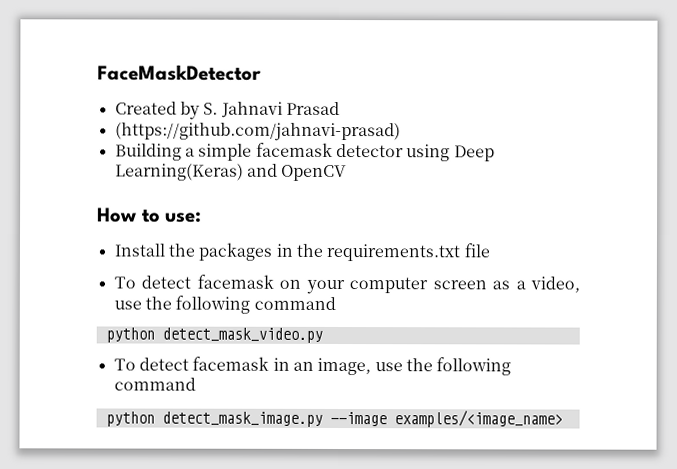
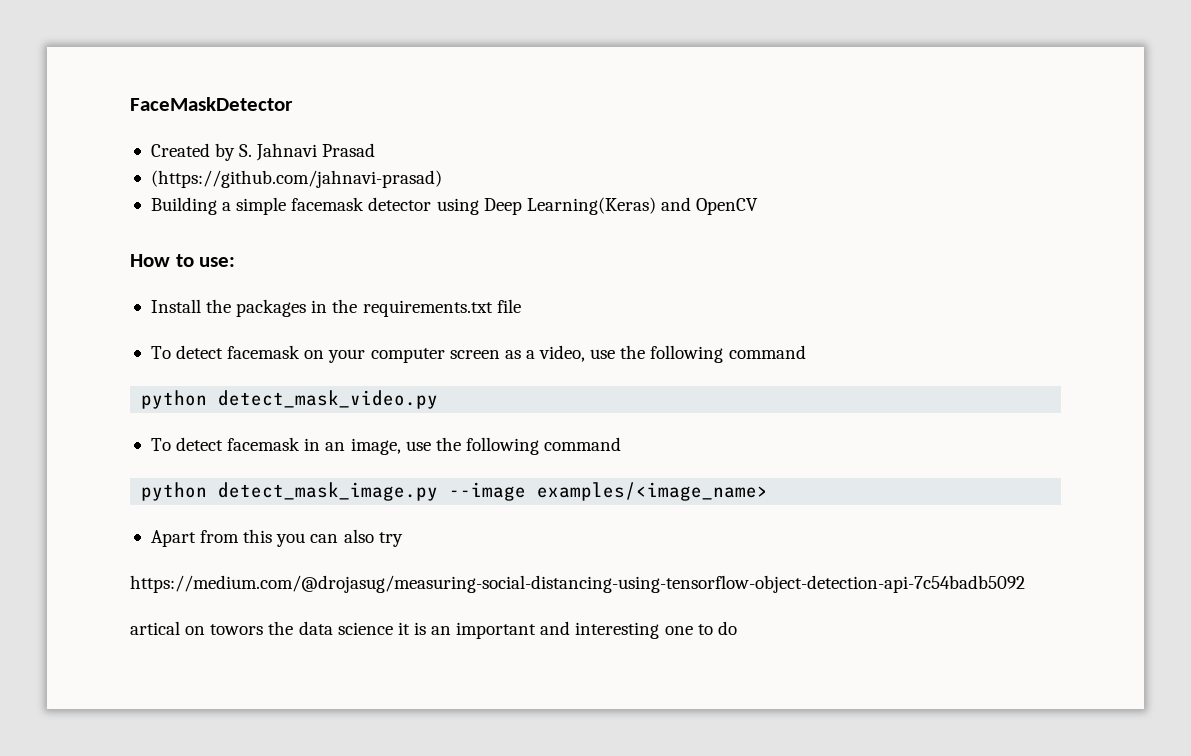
+ Apart from this you can also try
+ https://medium.com/@drojasug/measuring-social-distancing-using-tensorflow-object-detection-api-7c54badb5092
+ artical on towors the data science it is an important and interesting one to do

